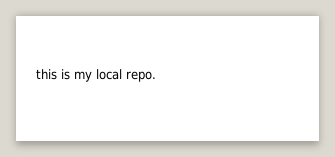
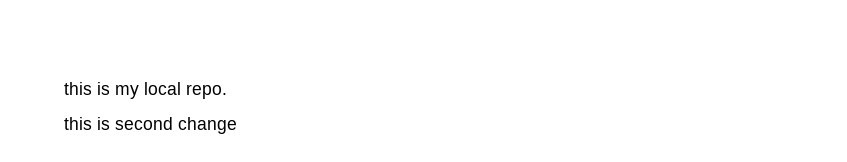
+ this is second change

